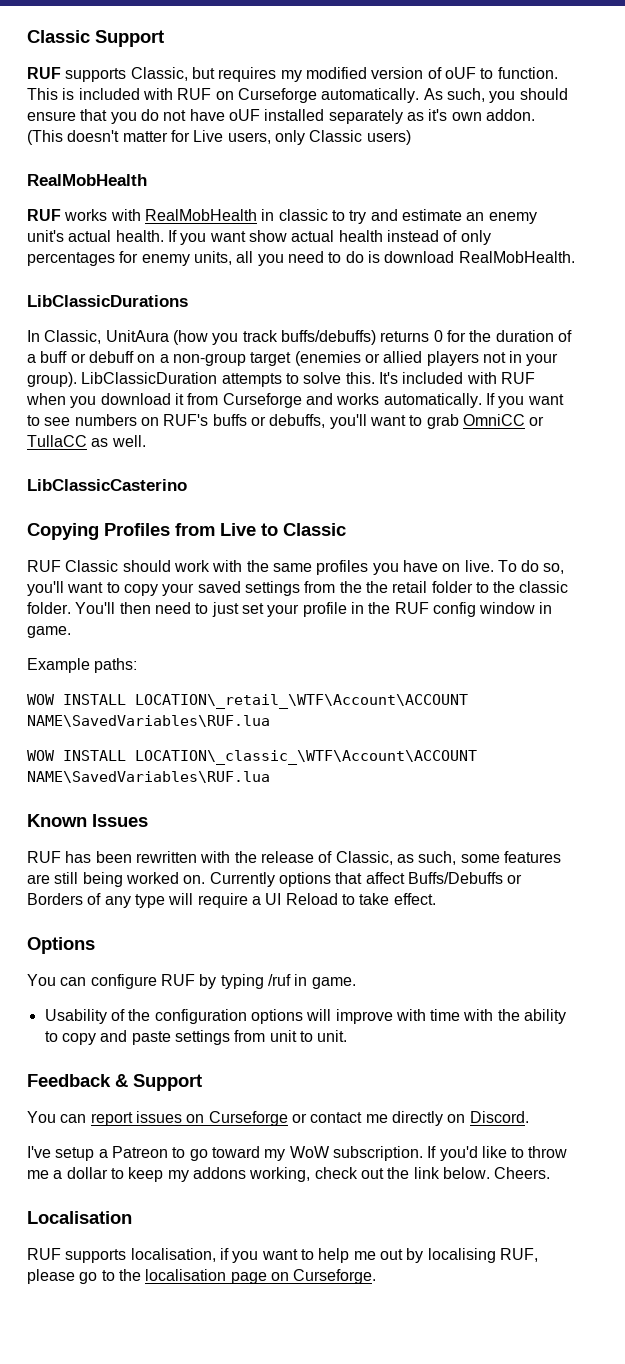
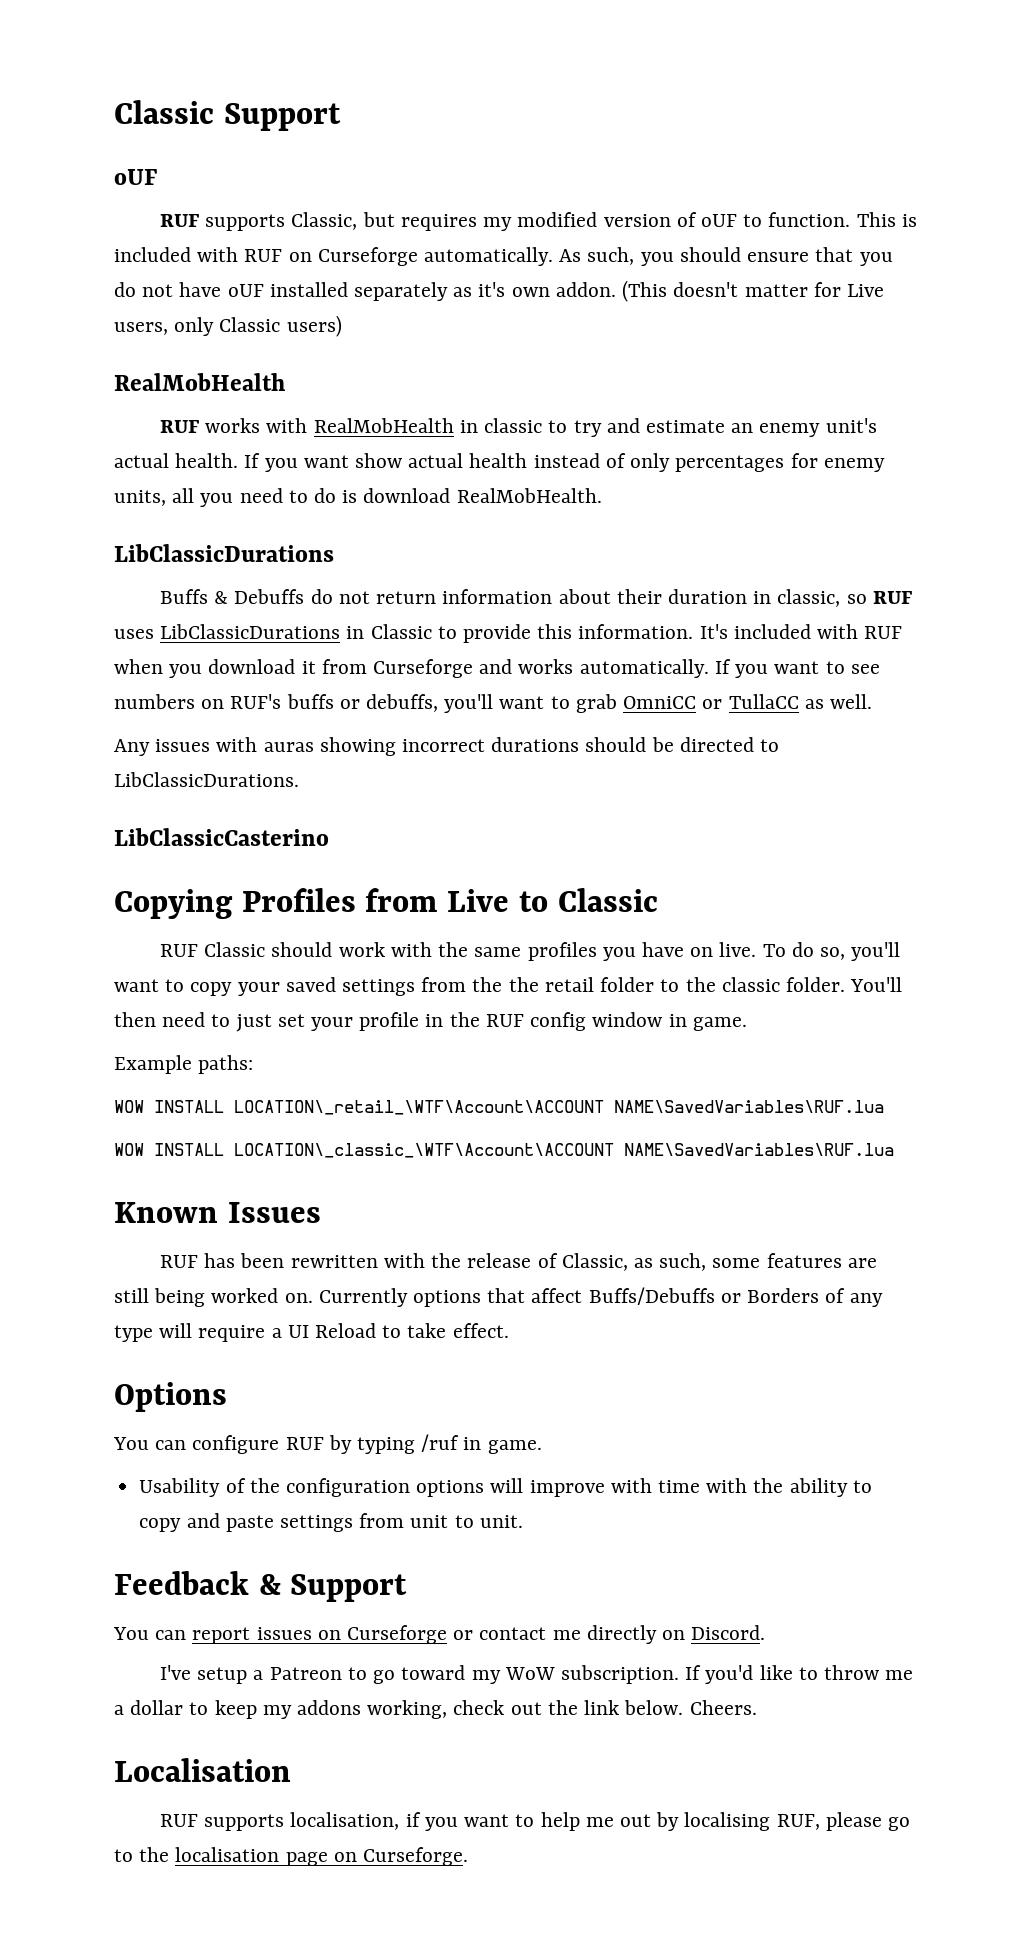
  Classic Support
+ oUF
- In Classic, UnitAura (how you track buffs/debuffs) returns 0 for the duration of a buff or debuff on a non-group target (enemies or allied players not in your group). LibClassicDuration attempts to solve this.
+ Buffs & Debuffs do not return information about their duration in classic, so RUF uses LibClassicDurations in Classic to provide this information.
+ Any issues with auras showing incorrect durations should be directed to LibClassicDurations.

